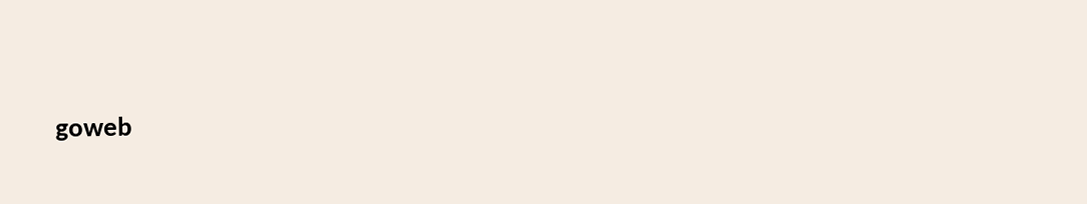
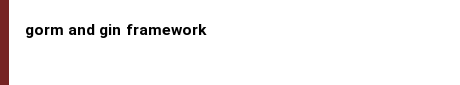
- goweb
+ gorm and gin framework

